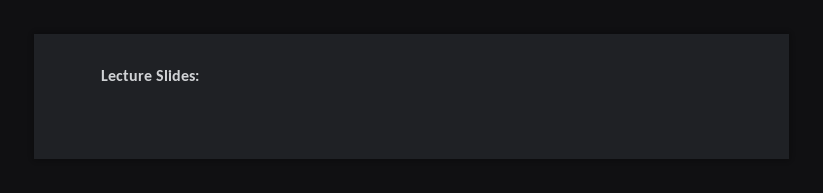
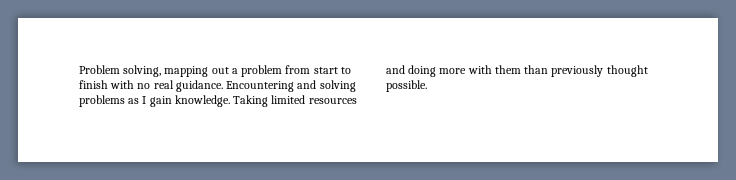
- Lecture Slides:
+ Problem solving, mapping out a problem from start to finish with no real guidance. Encountering and solving problems as I gain knowledge. Taking limited resources and doing more with them than previously thought possible.

